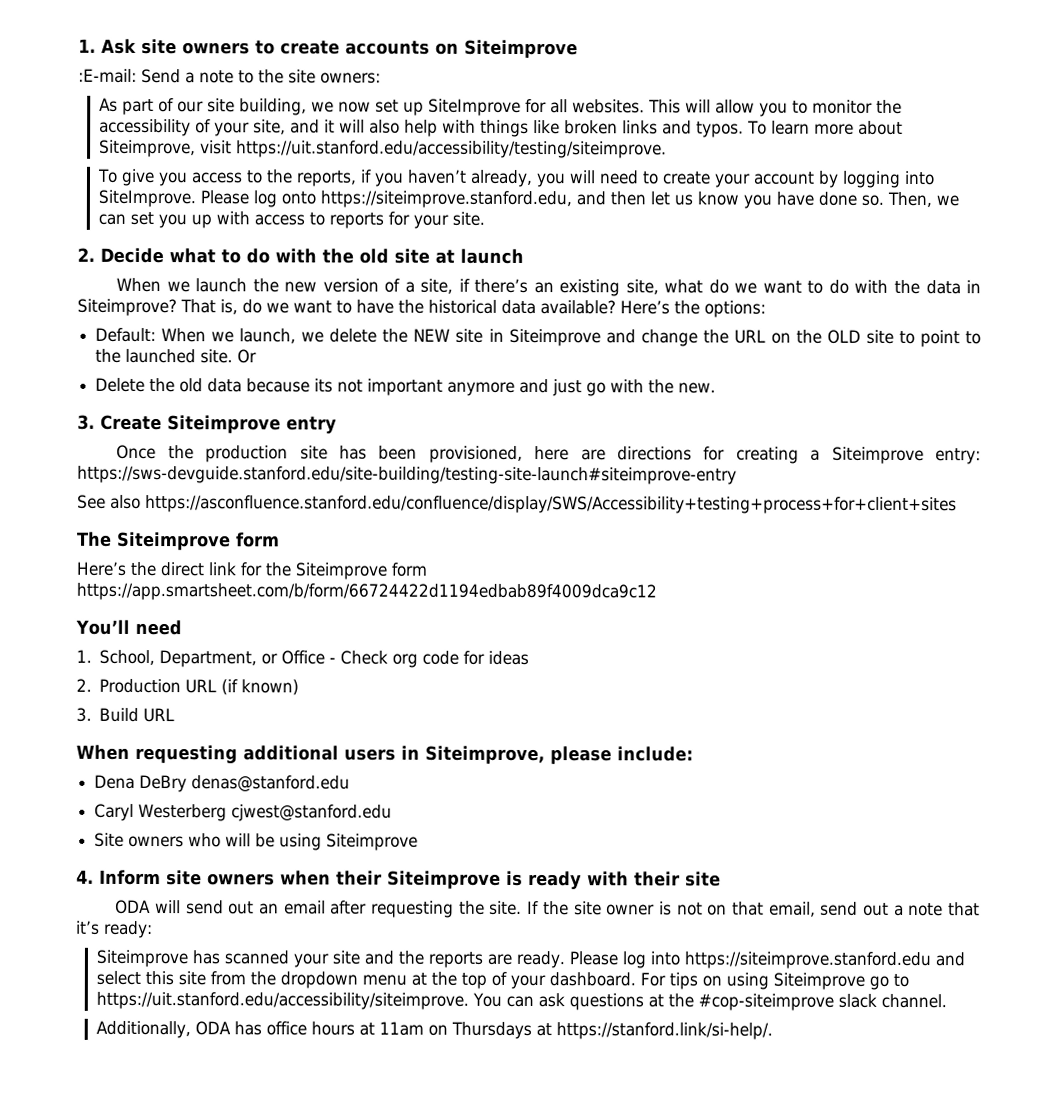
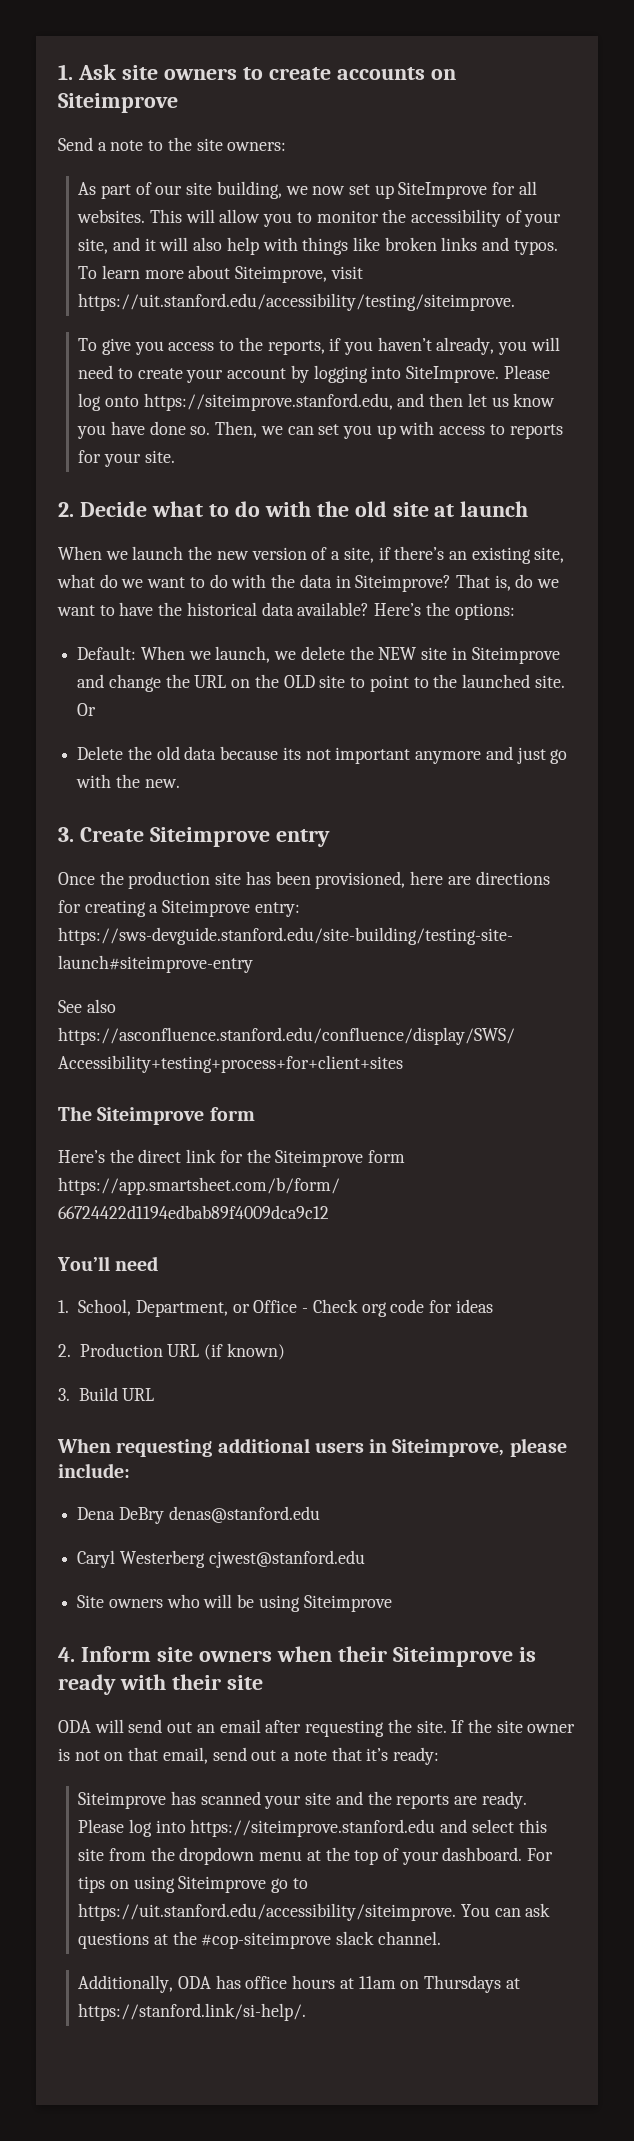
- :E-mail: Send a note to the site owners:
+ Send a note to the site owners:

